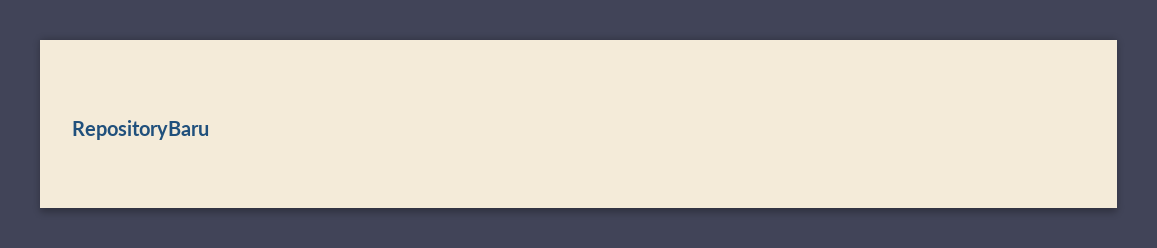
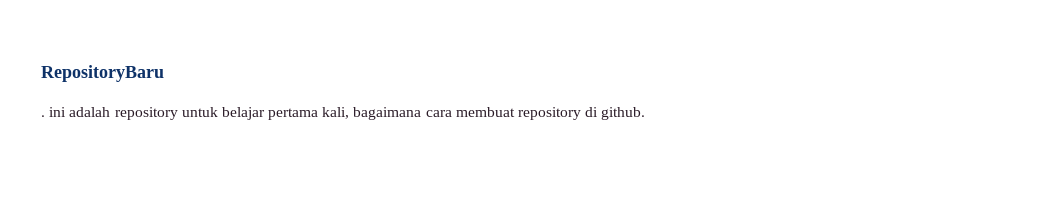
+ . ini adalah repository untuk belajar pertama kali, bagaimana cara membuat repository di github.

